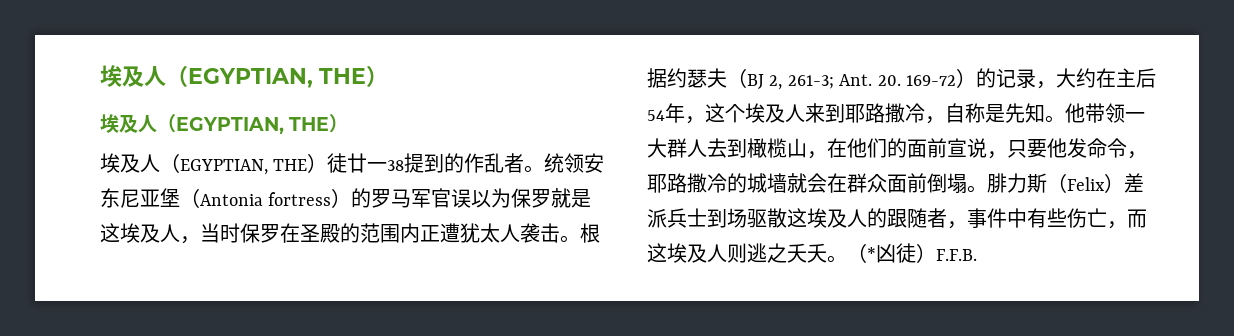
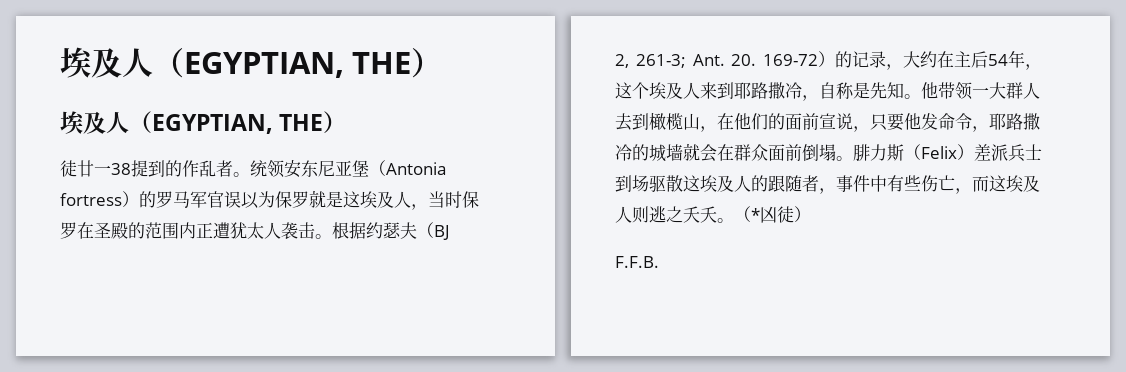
- 埃及人（EGYPTIAN, THE）徒廿一38提到的作乱者。
+ 徒廿一38提到的作乱者。
- 根据约瑟夫（BJ 2, 261-3; Ant. 20. 169-72）的记录，大约在主后54年，这个埃及人来到耶路撒冷，自称是先知。
+ 根据约瑟夫（BJ
+ 2, 261-3; Ant. 20. 169-72）的记录，大约在主后54年，这个埃及人来到耶路撒冷，自称是先知。
- （*凶徒）F.F.B.
+ （*凶徒）
+ F.F.B.

